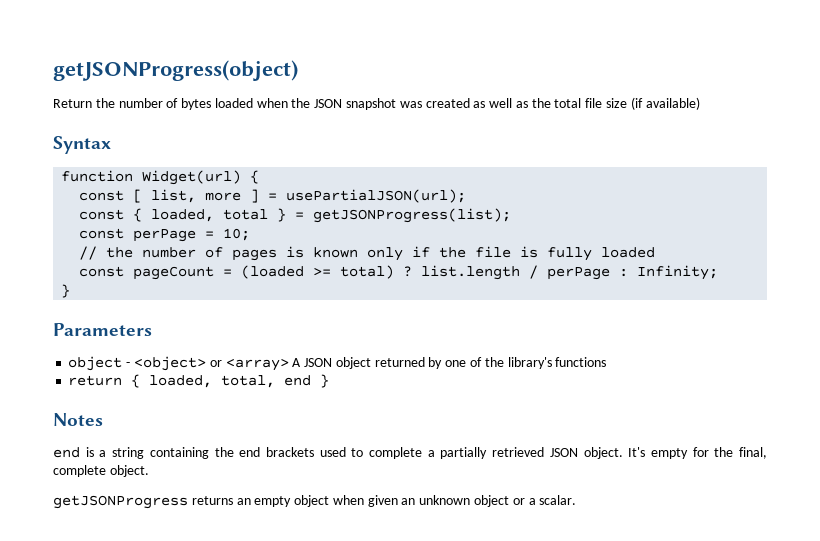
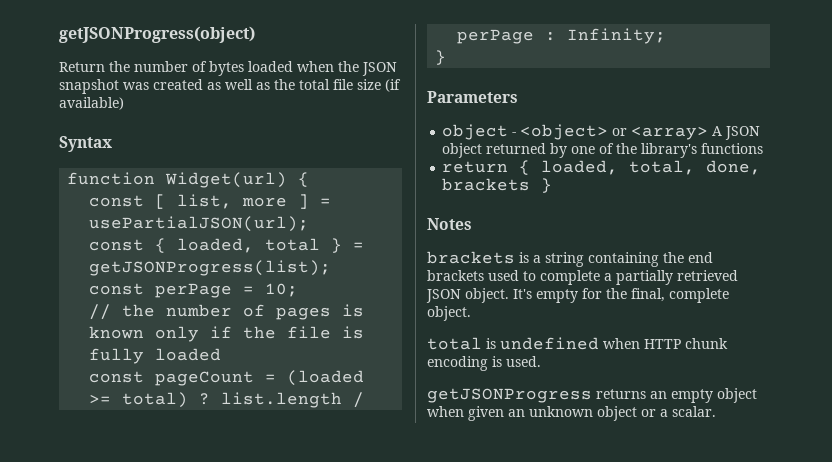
- return { loaded, total, end }
+ return { loaded, total, done, brackets }
- end is a string containing the end brackets used to complete a partially retrieved JSON object.
+ brackets is a string containing the end brackets used to complete a partially retrieved JSON object.
+ total is undefined when HTTP chunk encoding is used.

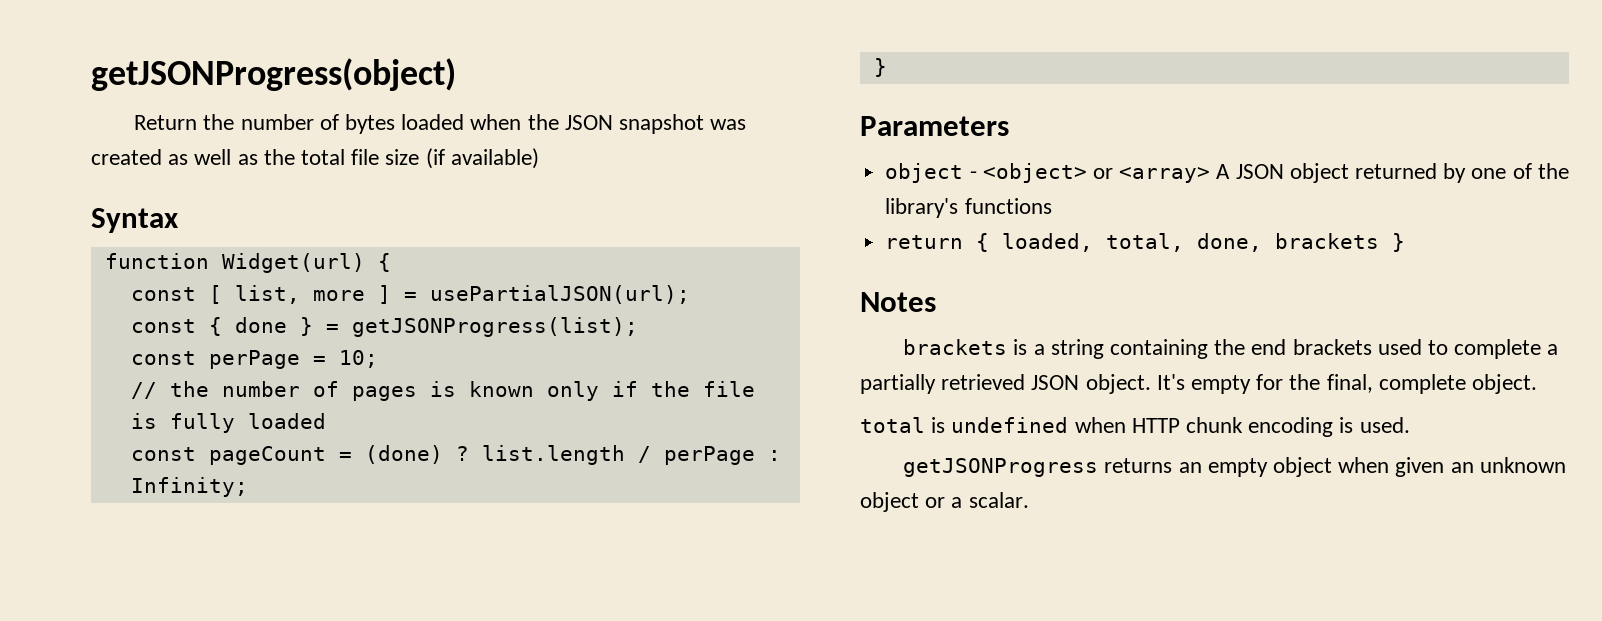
- const { loaded, total } = getJSONProgress(list);
+ const { done } = getJSONProgress(list);
- const pageCount = (loaded >= total) ? list.length / perPage : Infinity;
+ const pageCount = (done) ? list.length / perPage : Infinity;

